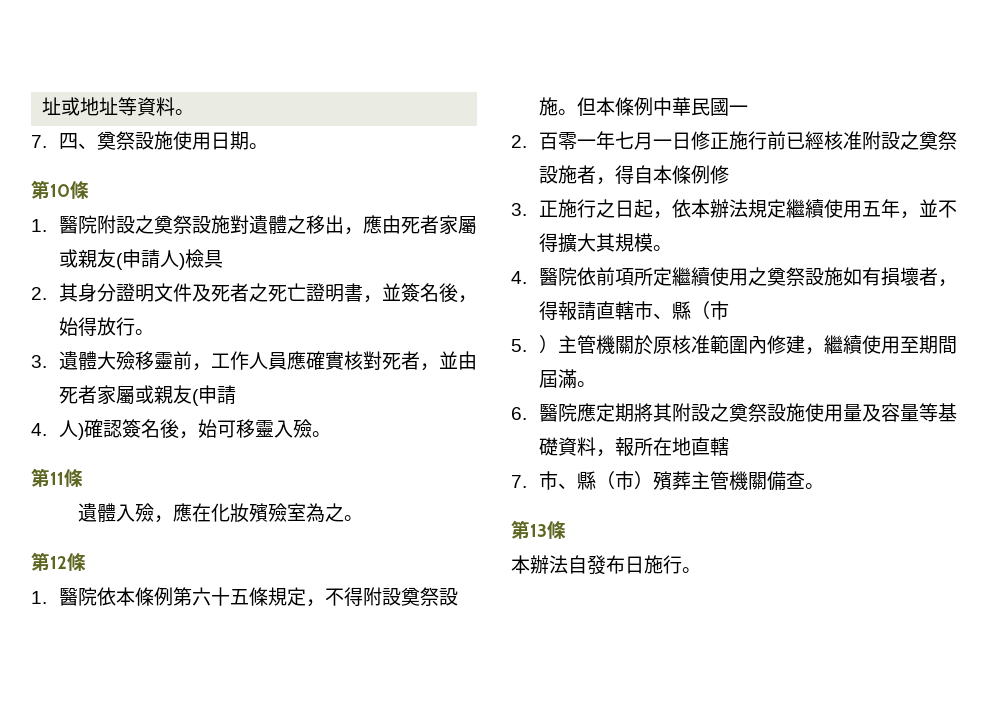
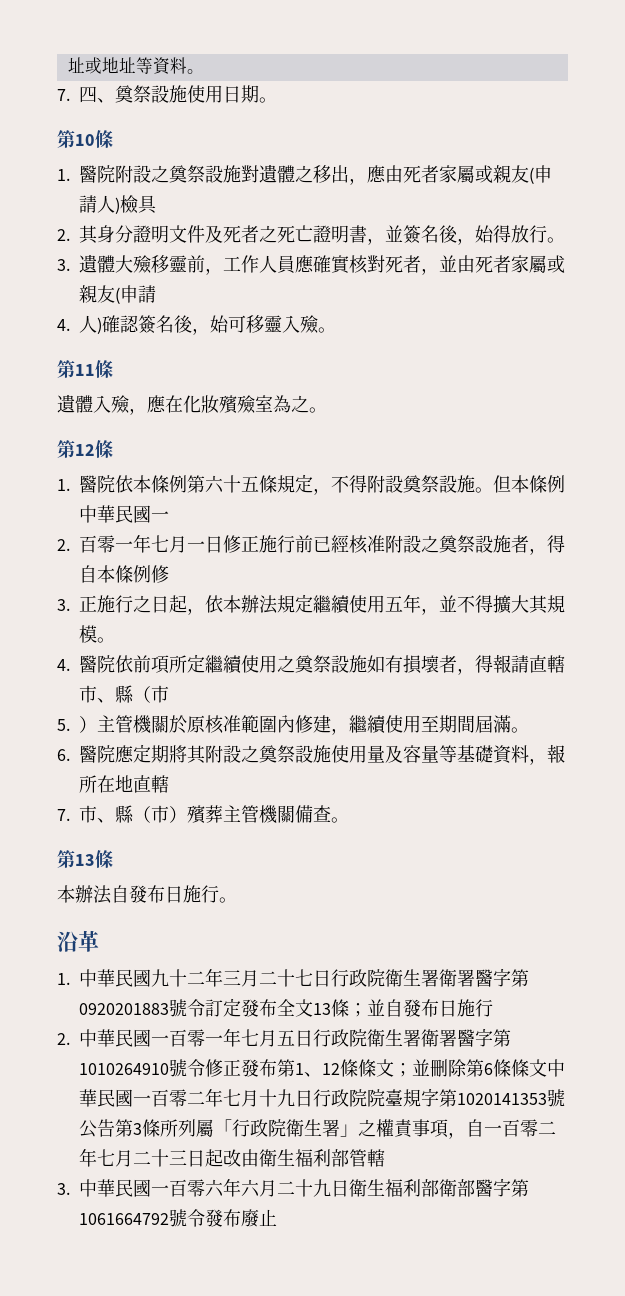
+ 沿革
+ 1.中華民國九十二年三月二十七日行政院衛生署衛署醫字第0920201883號令訂定發布全文13條；並自發布日施行
+ 2.中華民國一百零一年七月五日行政院衛生署衛署醫字第1010264910號令修正發布第1、12條條文；並刪除第6條條文中華民國一百零二年七月十九日行政院院臺規字第1020141353號公告第3條所列屬「行政院衛生署」之權責事項，自一百零二年七月二十三日起改由衛生福利部管轄
+ 3.中華民國一百零六年六月二十九日衛生福利部衛部醫字第1061664792號令發布廢止

